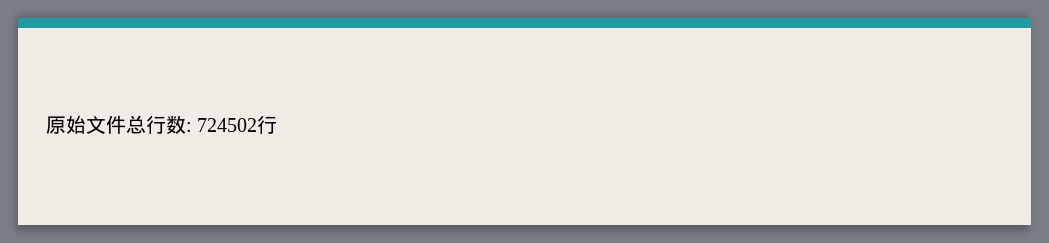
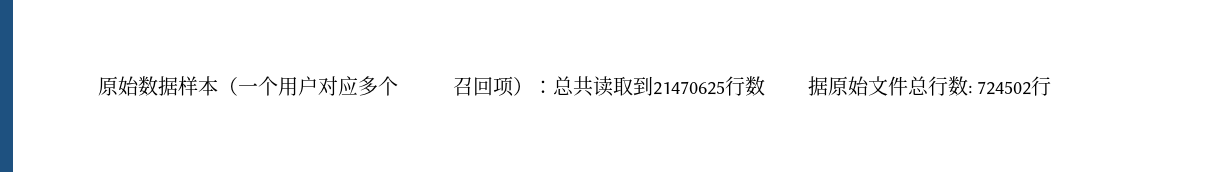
- 原始文件总行数: 724502行
+ 原始数据样本（一个用户对应多个召回项）：总共读取到21470625行数据原始文件总行数: 724502行

